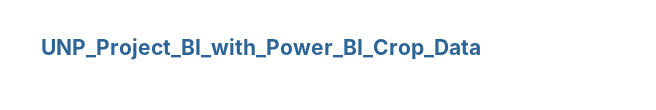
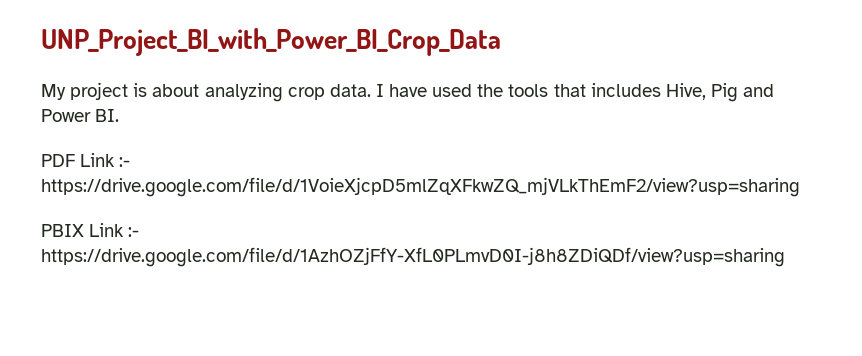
+ My project is about analyzing crop data. I have used the tools that includes Hive, Pig and Power BI.
+ PDF Link :- https://drive.google.com/file/d/1VoieXjcpD5mlZqXFkwZQ_mjVLkThEmF2/view?usp=sharing
+ PBIX Link :- https://drive.google.com/file/d/1AzhOZjFfY-XfL0PLmvD0I-j8h8ZDiQDf/view?usp=sharing

